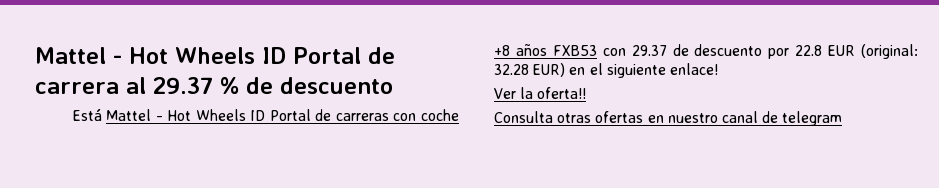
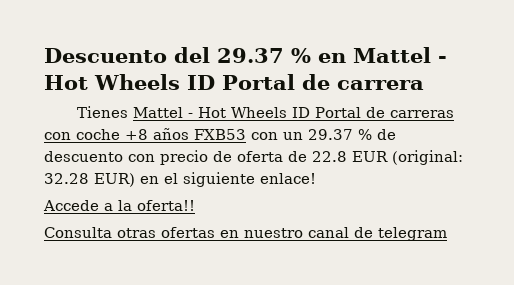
- Mattel - Hot Wheels ID Portal de carrera al 29.37 % de descuento
- Está Mattel - Hot Wheels ID Portal de carreras con coche +8 años FXB53 con 29.37 de descuento por 22.8 EUR (original: 32.28 EUR) en el siguiente enlace!
+ Descuento del 29.37 % en Mattel - Hot Wheels ID Portal de carrera
+ Tienes Mattel - Hot Wheels ID Portal de carreras con coche +8 años FXB53 con un 29.37 % de descuento con precio de oferta de 22.8 EUR (original: 32.28 EUR) en el siguiente enlace!
- Ver la oferta!!
+ Accede a la oferta!!

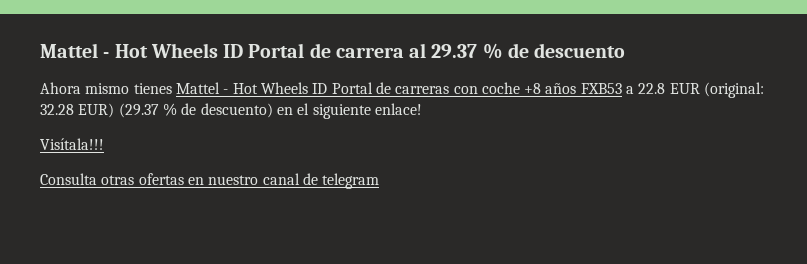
- Descuento del 29.37 % en Mattel - Hot Wheels ID Portal de carrera
- Tienes Mattel - Hot Wheels ID Portal de carreras con coche +8 años FXB53 con un 29.37 % de descuento con precio de oferta de 22.8 EUR (original: 32.28 EUR) en el siguiente enlace!
+ Mattel - Hot Wheels ID Portal de carrera al 29.37 % de descuento
+ Ahora mismo tienes Mattel - Hot Wheels ID Portal de carreras con coche +8 años FXB53 a 22.8 EUR (original: 32.28 EUR) (29.37 % de descuento) en el siguiente enlace!
- Accede a la oferta!!
+ Visítala!!!

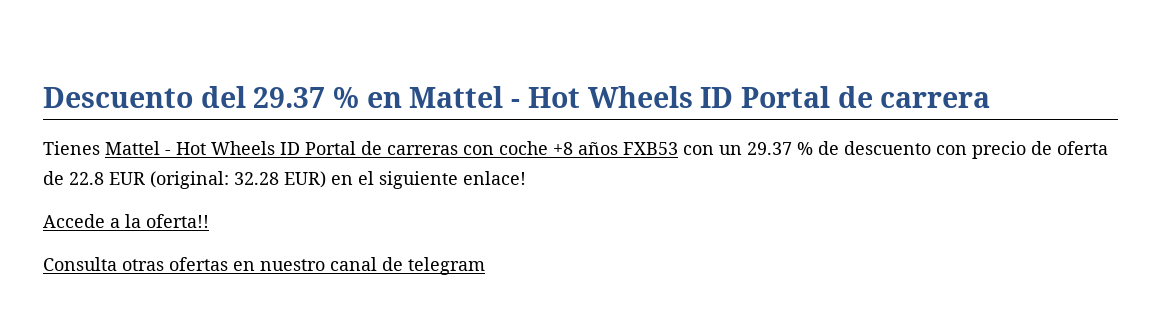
- Mattel - Hot Wheels ID Portal de carrera al 29.37 % de descuento
- Ahora mismo tienes Mattel - Hot Wheels ID Portal de carreras con coche +8 años FXB53 a 22.8 EUR (original: 32.28 EUR) (29.37 % de descuento) en el siguiente enlace!
+ Descuento del 29.37 % en Mattel - Hot Wheels ID Portal de carrera
+ Tienes Mattel - Hot Wheels ID Portal de carreras con coche +8 años FXB53 con un 29.37 % de descuento con precio de oferta de 22.8 EUR (original: 32.28 EUR) en el siguiente enlace!
- Visítala!!!
+ Accede a la oferta!!

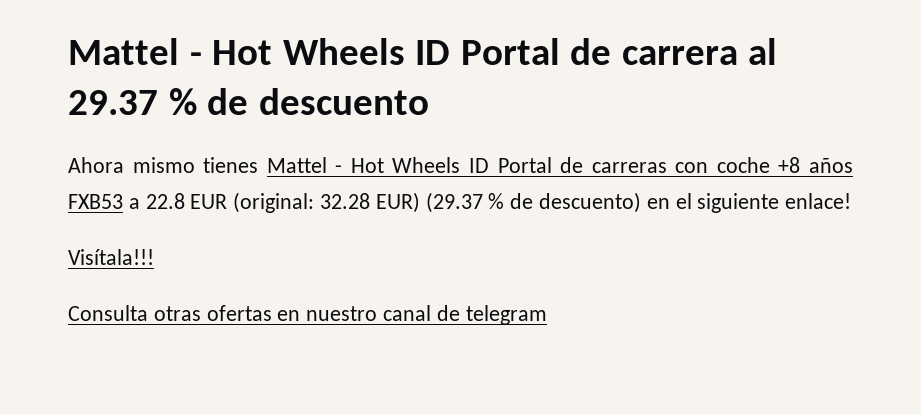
- Descuento del 29.37 % en Mattel - Hot Wheels ID Portal de carrera
- Tienes Mattel - Hot Wheels ID Portal de carreras con coche +8 años FXB53 con un 29.37 % de descuento con precio de oferta de 22.8 EUR (original: 32.28 EUR) en el siguiente enlace!
+ Mattel - Hot Wheels ID Portal de carrera al 29.37 % de descuento
+ Ahora mismo tienes Mattel - Hot Wheels ID Portal de carreras con coche +8 años FXB53 a 22.8 EUR (original: 32.28 EUR) (29.37 % de descuento) en el siguiente enlace!
- Accede a la oferta!!
+ Visítala!!!

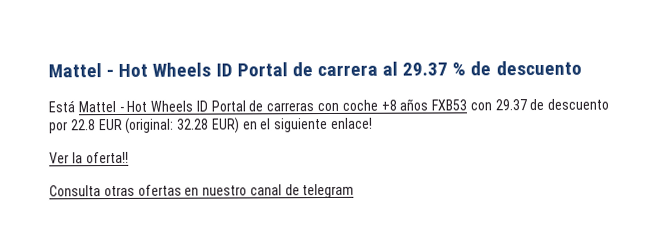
- Ahora mismo tienes Mattel - Hot Wheels ID Portal de carreras con coche +8 años FXB53 a 22.8 EUR (original: 32.28 EUR) (29.37 % de descuento) en el siguiente enlace!
+ Está Mattel - Hot Wheels ID Portal de carreras con coche +8 años FXB53 con 29.37 de descuento por 22.8 EUR (original: 32.28 EUR) en el siguiente enlace!
- Visítala!!!
+ Ver la oferta!!

